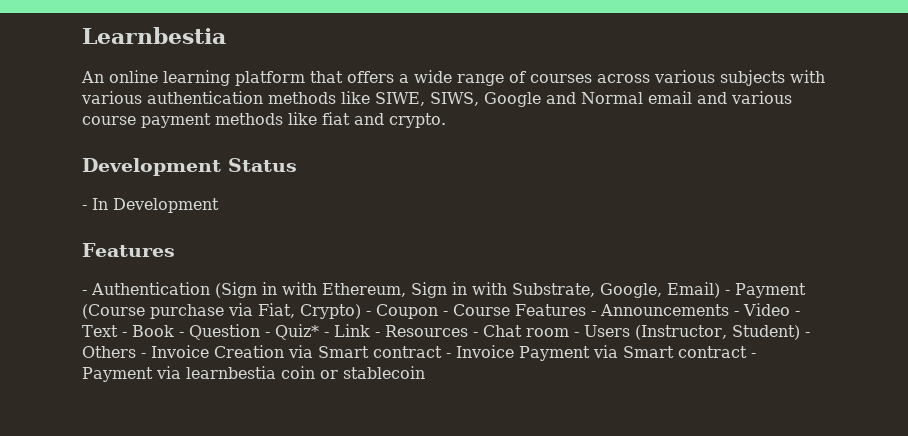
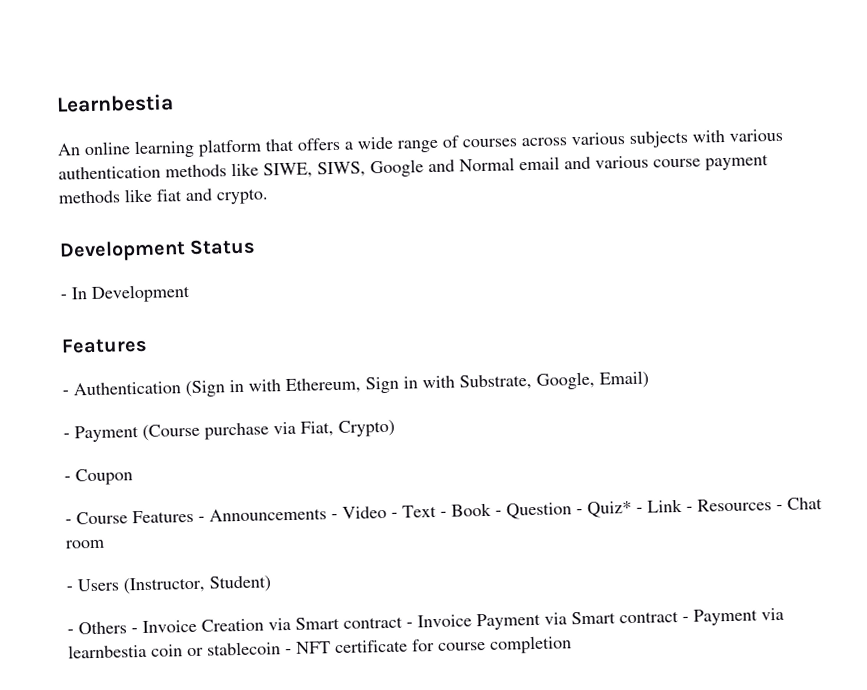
- - Authentication (Sign in with Ethereum, Sign in with Substrate, Google, Email) - Payment (Course purchase via Fiat, Crypto) - Coupon - Course Features - Announcements - Video - Text - Book - Question - Quiz* - Link - Resources - Chat room - Users (Instructor, Student) - Others - Invoice Creation via Smart contract - Invoice Payment via Smart contract - Payment via learnbestia coin or stablecoin
+ - Authentication (Sign in with Ethereum, Sign in with Substrate, Google, Email)
+ - Payment (Course purchase via Fiat, Crypto)
+ - Coupon
+ - Course Features - Announcements - Video - Text - Book - Question - Quiz* - Link - Resources - Chat room
+ - Users (Instructor, Student)
+ - Others - Invoice Creation via Smart contract - Invoice Payment via Smart contract - Payment via learnbestia coin or stablecoin - NFT certificate for course completion

